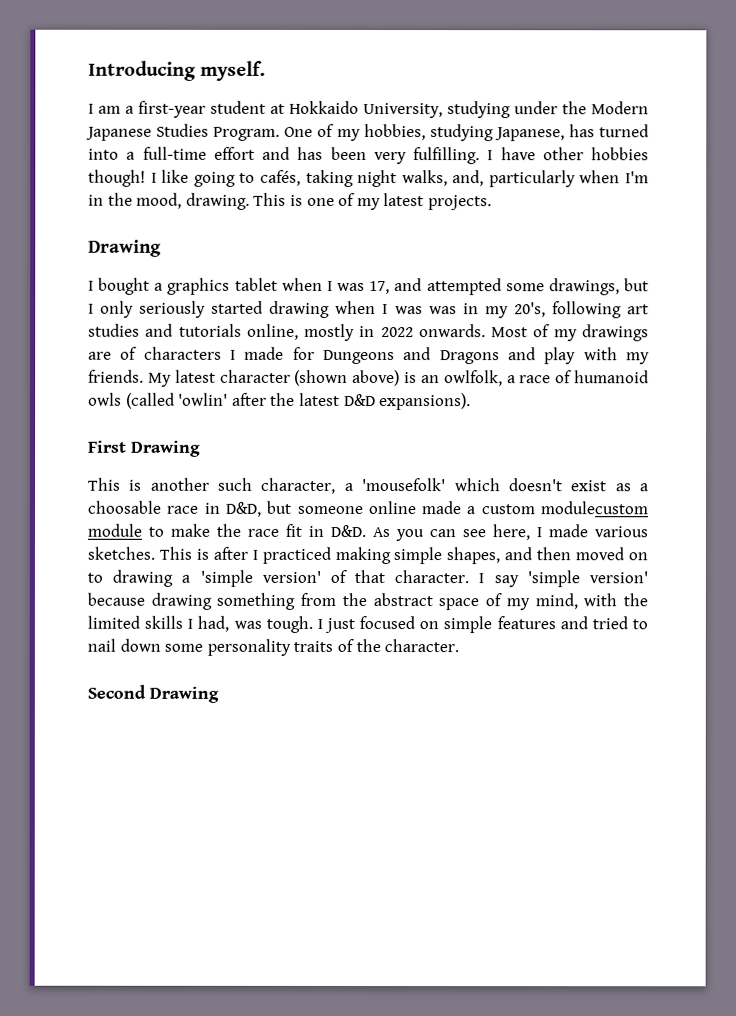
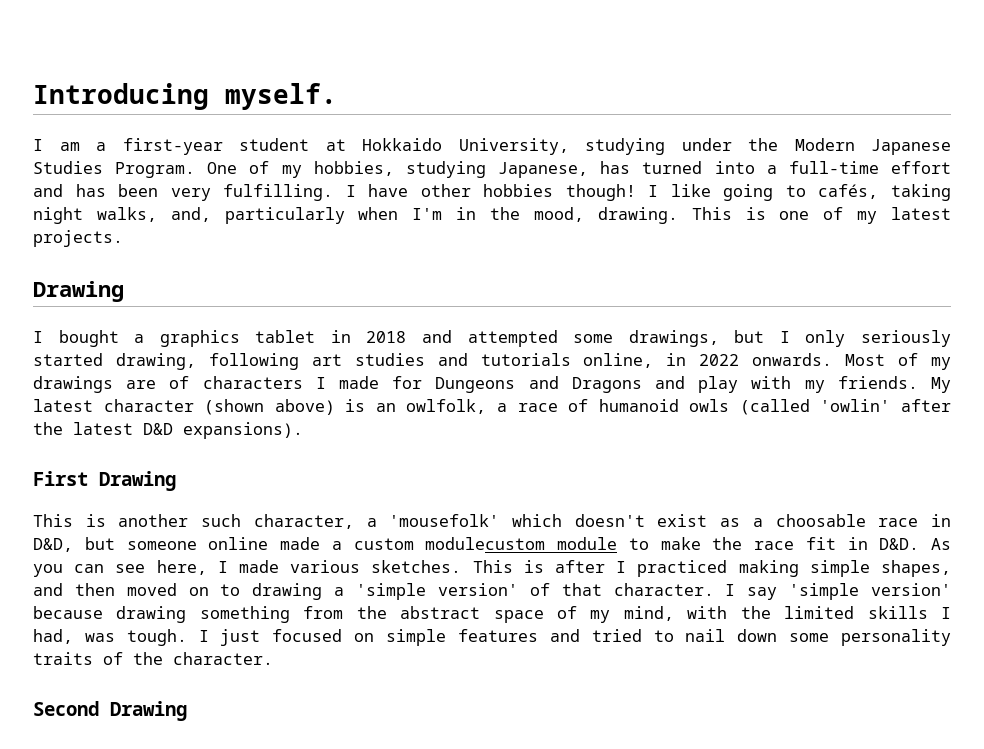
- I bought a graphics tablet when I was 17, and attempted some drawings, but I only seriously started drawing when I was was in my 20's, following art studies and tutorials online, mostly in 2022 onwards.
+ I bought a graphics tablet in 2018 and attempted some drawings, but I only seriously started drawing, following art studies and tutorials online, in 2022 onwards.

